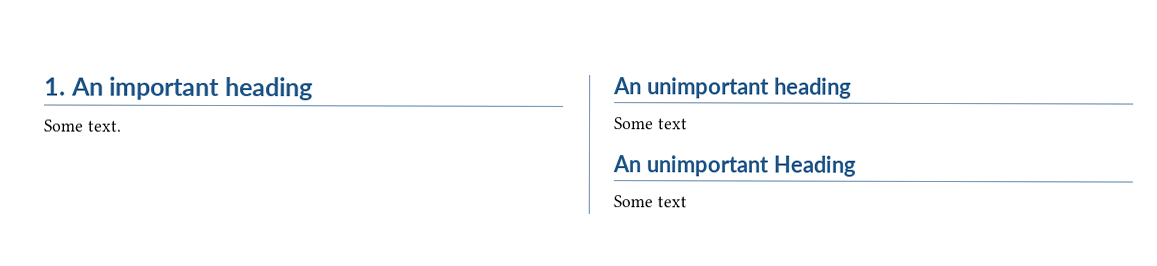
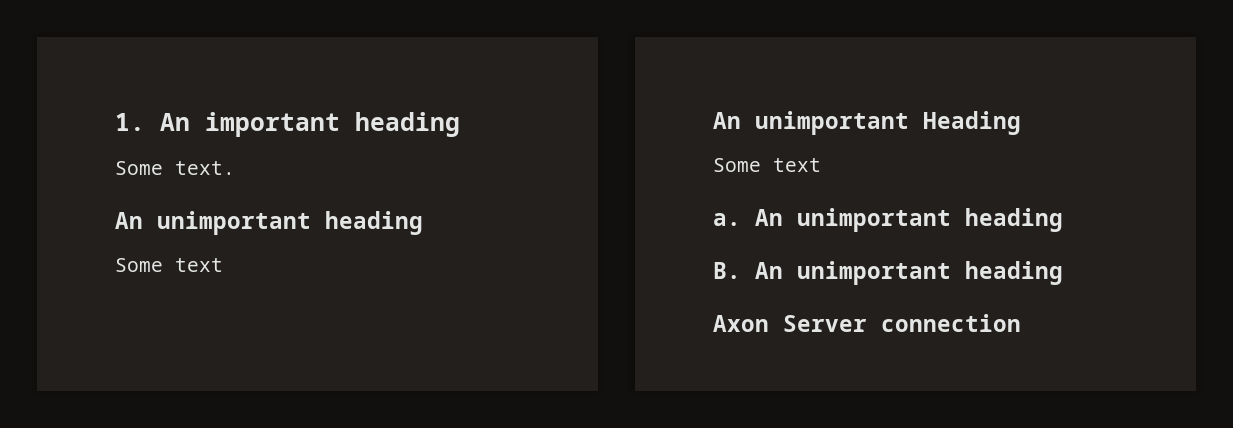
+ a. An unimportant heading
+ B. An unimportant heading
+ Axon Server connection

